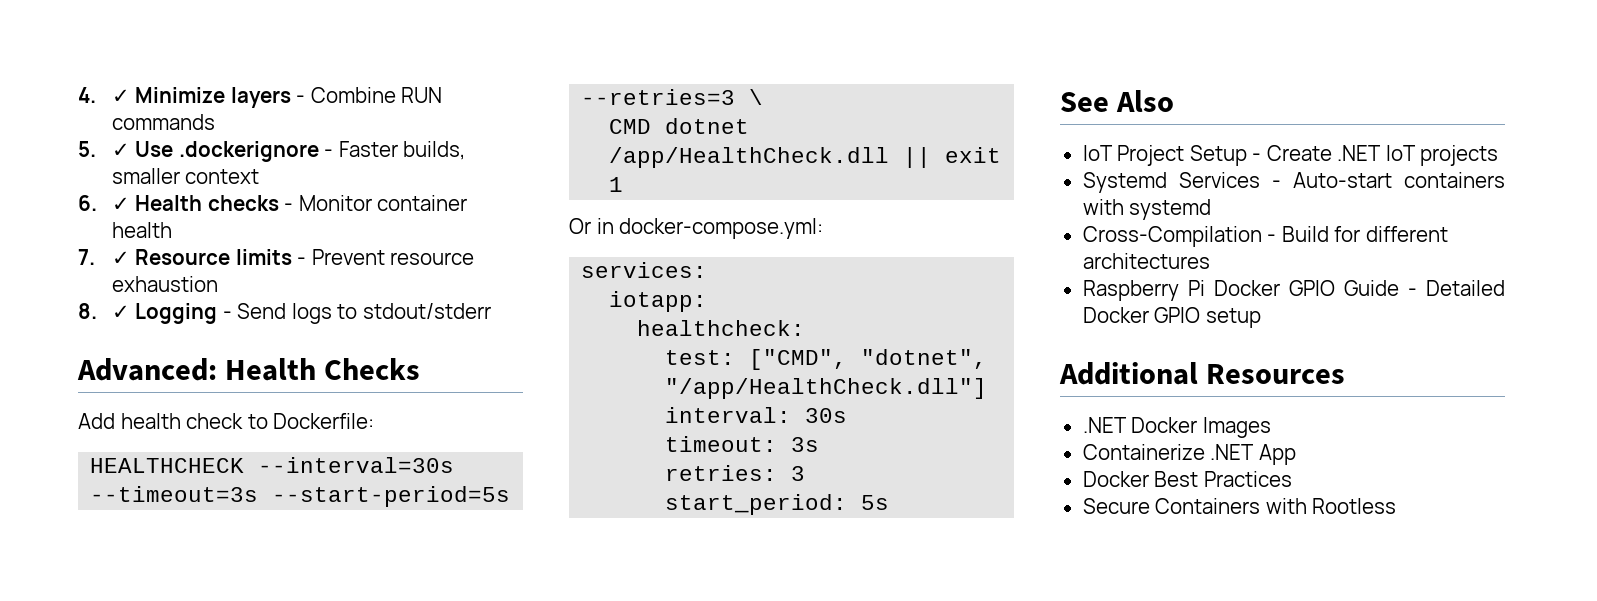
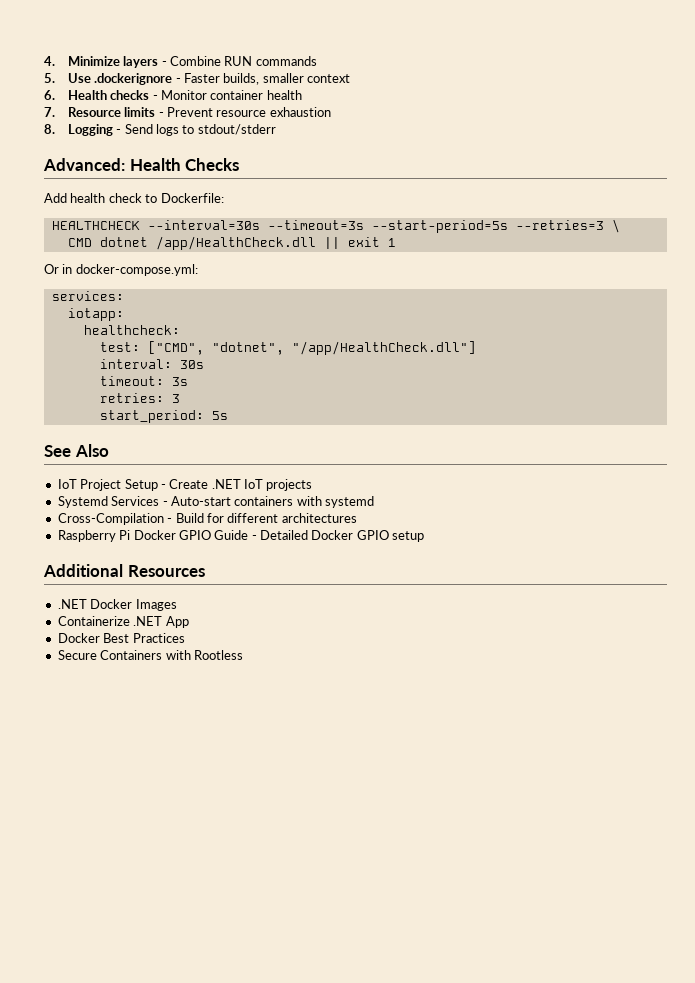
- 4. ✓ Minimize layers - Combine RUN commands
+ 4. Minimize layers - Combine RUN commands
- 5. ✓ Use .dockerignore - Faster builds, smaller context
+ 5. Use .dockerignore - Faster builds, smaller context
- 6. ✓ Health checks - Monitor container health
+ 6. Health checks - Monitor container health
- 7. ✓ Resource limits - Prevent resource exhaustion
+ 7. Resource limits - Prevent resource exhaustion
- 8. ✓ Logging - Send logs to stdout/stderr
+ 8. Logging - Send logs to stdout/stderr

